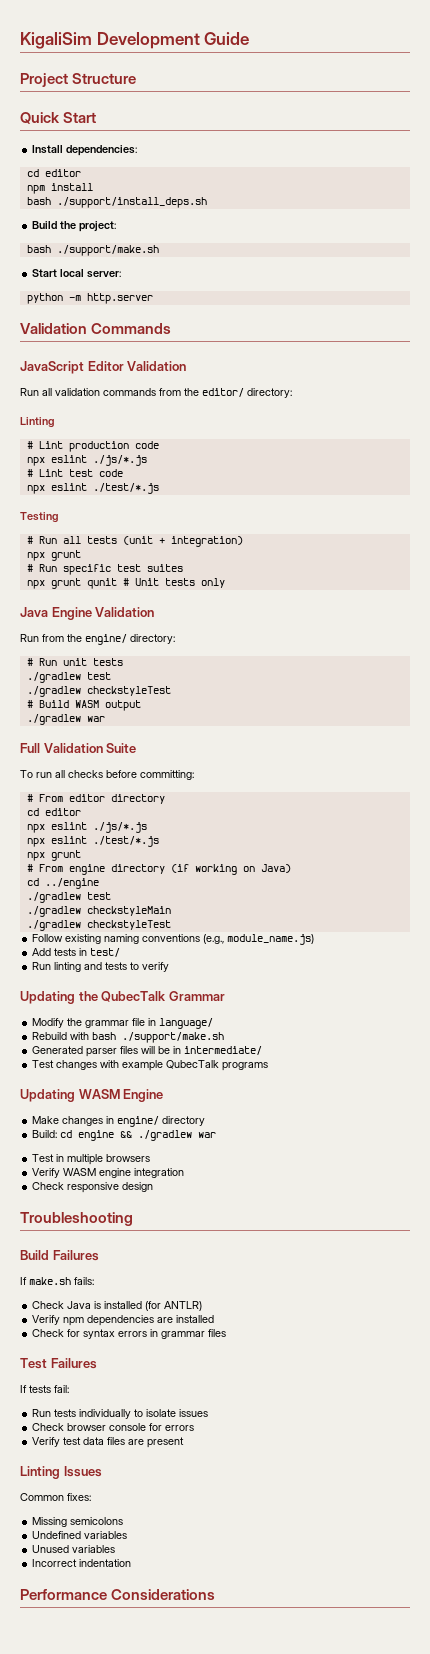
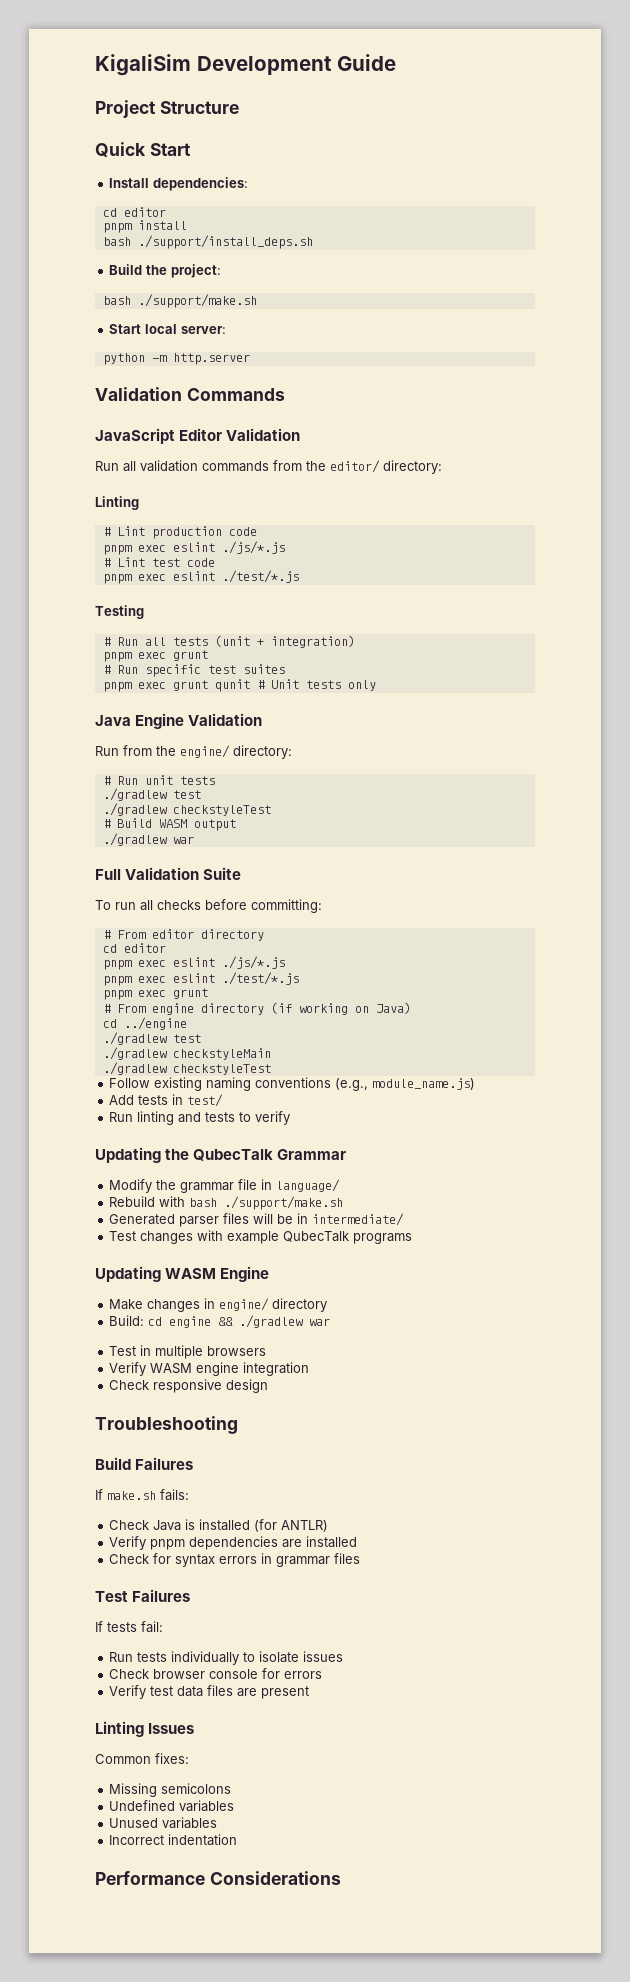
- npm install
+ pnpm install
  # Lint production code
- npx eslint ./js/*.js
+ pnpm exec eslint ./js/*.js
  # Lint test code
- npx eslint ./test/*.js
+ pnpm exec eslint ./test/*.js
  # Run all tests (unit + integration)
- npx grunt
+ pnpm exec grunt
- npx grunt qunit # Unit tests only
+ pnpm exec grunt qunit # Unit tests only
  # From editor directory
  cd editor
- npx eslint ./js/*.js
- npx eslint ./test/*.js
- npx grunt
+ pnpm exec eslint ./js/*.js
+ pnpm exec eslint ./test/*.js
+ pnpm exec grunt
- Verify npm dependencies are installed
+ Verify pnpm dependencies are installed

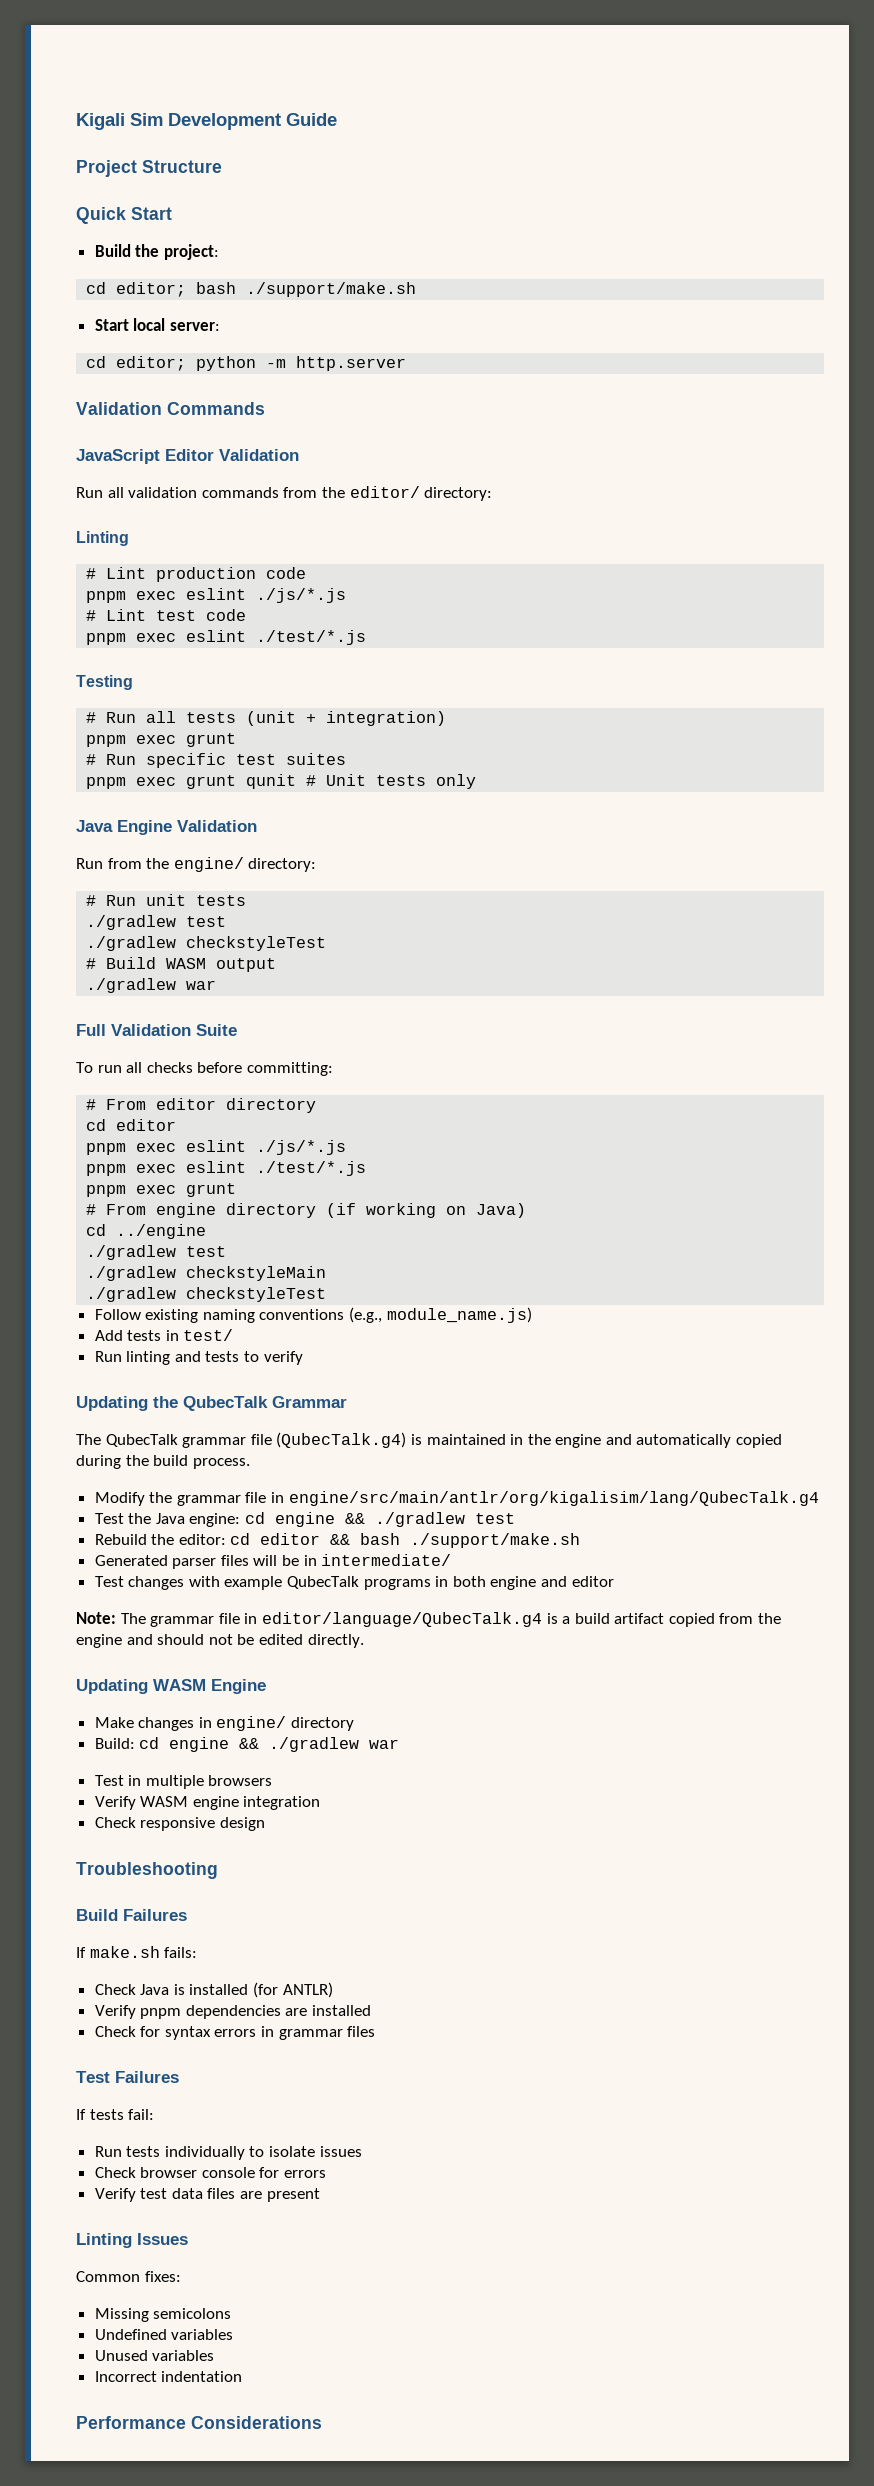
- KigaliSim Development Guide
+ Kigali Sim Development Guide
- Install dependencies:
- cd editor
- pnpm install
- bash ./support/install_deps.sh
  Build the project:
- bash ./support/make.sh
+ cd editor; bash ./support/make.sh
- python -m http.server
+ cd editor; python -m http.server
+ The QubecTalk grammar file (QubecTalk.g4) is maintained in the engine and automatically copied during the build process.
- Modify the grammar file in language/
- Rebuild with bash ./support/make.sh
+ Modify the grammar file in engine/src/main/antlr/org/kigalisim/lang/QubecTalk.g4
+ Test the Java engine: cd engine && ./gradlew test
+ Rebuild the editor: cd editor && bash ./support/make.sh
- Test changes with example QubecTalk programs
+ Test changes with example QubecTalk programs in both engine and editor
+ Note: The grammar file in editor/language/QubecTalk.g4 is a build artifact copied from the engine and should not be edited directly.

